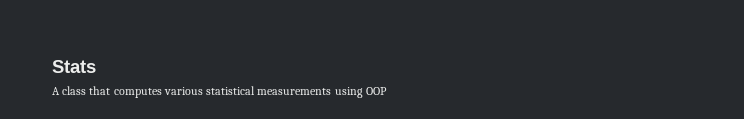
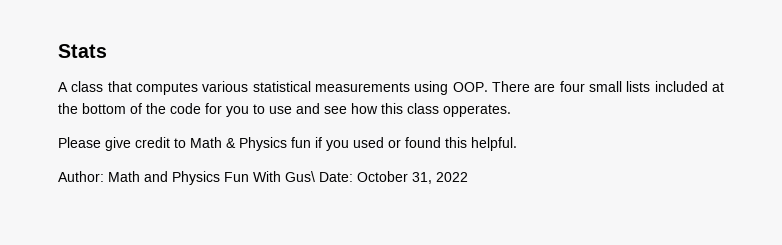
- A class that computes various statistical measurements using OOP
+ A class that computes various statistical measurements using OOP. There are four small lists included at the bottom of the code for you to use and see how this class opperates.
+ Please give credit to Math & Physics fun if you used or found this helpful.
+ Author: Math and Physics Fun With Gus\ Date: October 31, 2022

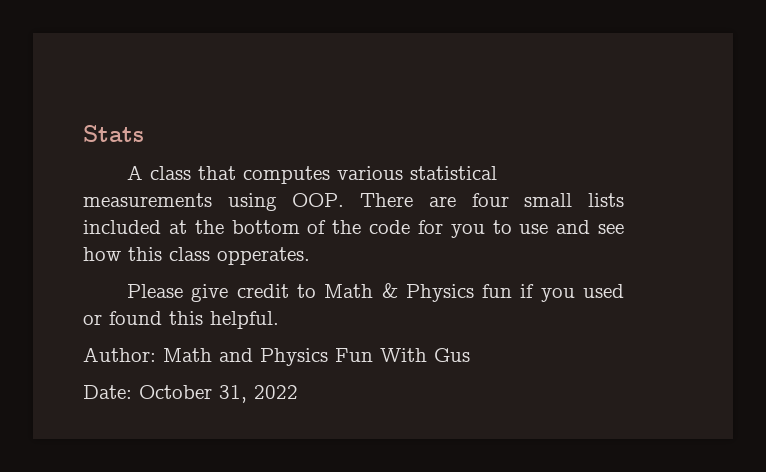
- Author: Math and Physics Fun With Gus\ Date: October 31, 2022
+ Author: Math and Physics Fun With Gus
+ Date: October 31, 2022

